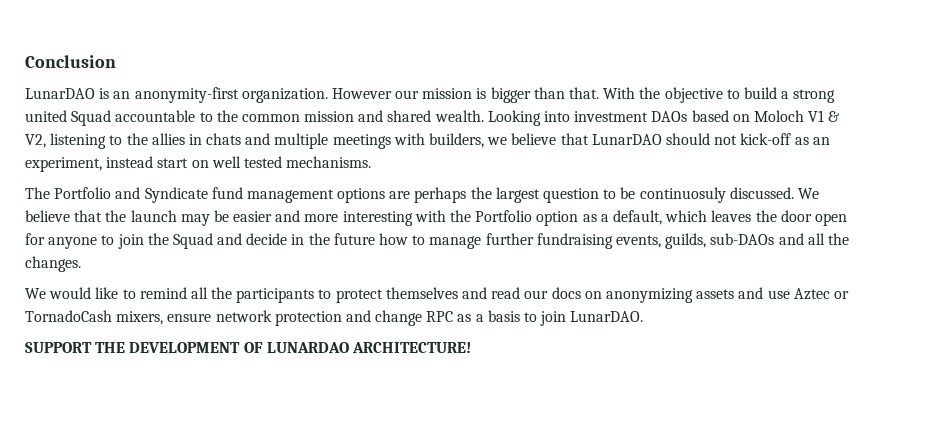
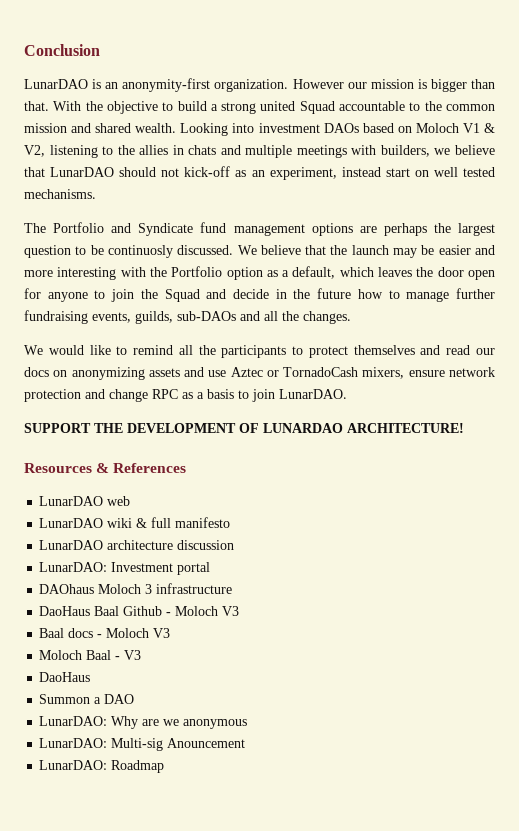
- The Portfolio and Syndicate fund management options are perhaps the largest question to be continuosuly discussed.
+ The Portfolio and Syndicate fund management options are perhaps the largest question to be continuosly discussed.
+ Resources & References
+ LunarDAO web
+ LunarDAO wiki & full manifesto
+ LunarDAO architecture discussion
+ LunarDAO: Investment portal
+ DAOhaus Moloch 3 infrastructure
+ DaoHaus Baal Github - Moloch V3
+ Baal docs - Moloch V3
+ Moloch Baal - V3
+ DaoHaus
+ Summon a DAO
+ LunarDAO: Why are we anonymous
+ LunarDAO: Multi-sig Anouncement
+ LunarDAO: Roadmap

